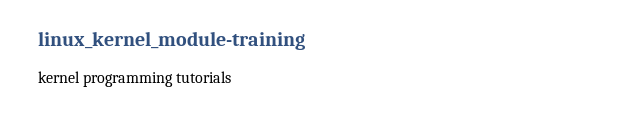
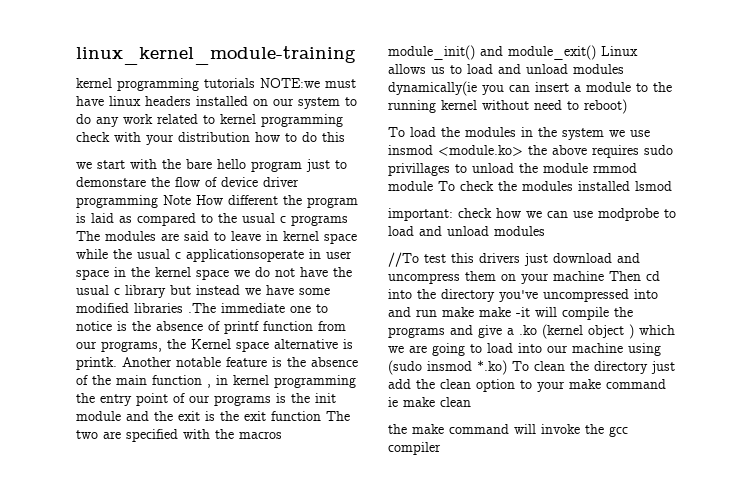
- kernel programming tutorials
+ kernel programming tutorials NOTE:we must have linux headers installed on our system to do any work related to kernel programming check with your distribution how to do this
+ we start with the bare hello program just to demonstare the flow of device driver programming Note How different the program is laid as compared to the usual c programs The modules are said to leave in kernel space while the usual c applicationsoperate in user space in the kernel space we do not have the usual c library but instead we have some modified libraries .The immediate one to notice is the absence of printf function from our programs, the Kernel space alternative is printk. Another notable feature is the absence of the main function , in kernel programming the entry point of our programs is the init module and the exit is the exit function The two are specified with the macros module_init() and module_exit() Linux allows us to load and unload modules dynamically(ie you can insert a module to the running kernel without need to reboot)
+ To load the modules in the system we use insmod <module.ko> the above requires sudo privillages to unload the module rmmod module To check the modules installed lsmod
+ important: check how we can use modprobe to load and unload modules
+ //To test this drivers just download and uncompress them on your machine Then cd into the directory you've uncompressed into and run make make -it will compile the programs and give a .ko (kernel object ) which we are going to load into our machine using (sudo insmod *.ko) To clean the directory just add the clean option to your make command ie make clean
+ the make command will invoke the gcc compiler

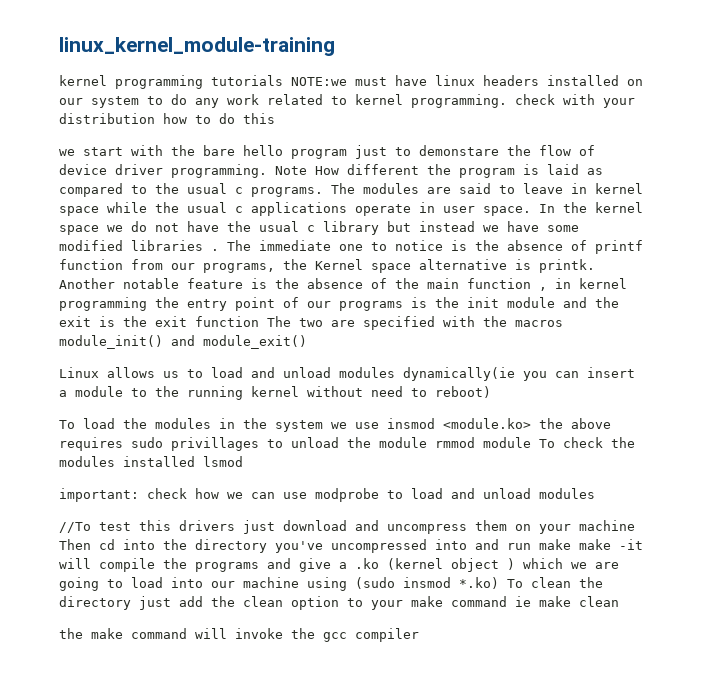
- kernel programming tutorials NOTE:we must have linux headers installed on our system to do any work related to kernel programming check with your distribution how to do this
+ kernel programming tutorials NOTE:we must have linux headers installed on our system to do any work related to kernel programming. check with your distribution how to do this
- we start with the bare hello program just to demonstare the flow of device driver programming Note How different the program is laid as compared to the usual c programs The modules are said to leave in kernel space while the usual c applicationsoperate in user space in the kernel space we do not have the usual c library but instead we have some modified libraries .The immediate one to notice is the absence of printf function from our programs, the Kernel space alternative is printk.
+ we start with the bare hello program just to demonstare the flow of device driver programming. Note How different the program is laid as compared to the usual c programs. The modules are said to leave in kernel space while the usual c applications operate in user space. In the kernel space we do not have the usual c library but instead we have some modified libraries . The immediate one to notice is the absence of printf function from our programs, the Kernel space alternative is printk.
- Another notable feature is the absence of the main function , in kernel programming the entry point of our programs is the init module and the exit is the exit function The two are specified with the macros module_init() and module_exit() Linux allows us to load and unload modules dynamically(ie you can insert a module to the running kernel without need to reboot)
+ Another notable feature is the absence of the main function , in kernel programming the entry point of our programs is the init module and the exit is the exit function The two are specified with the macros module_init() and module_exit()
+ Linux allows us to load and unload modules dynamically(ie you can insert a module to the running kernel without need to reboot)

